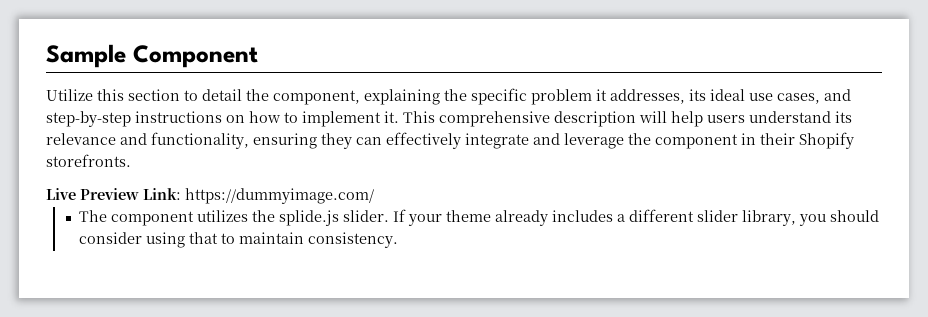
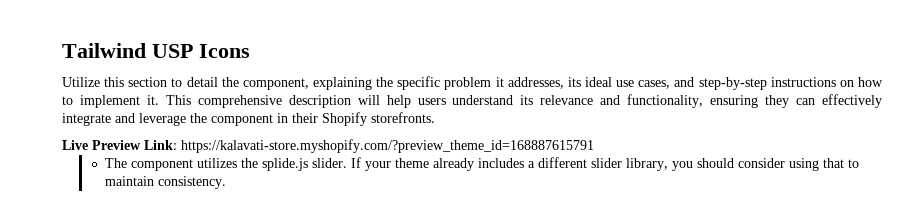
- Sample Component
+ Tailwind USP Icons
- Live Preview Link: https://dummyimage.com/
+ Live Preview Link: https://kalavati-store.myshopify.com/?preview_theme_id=168887615791

